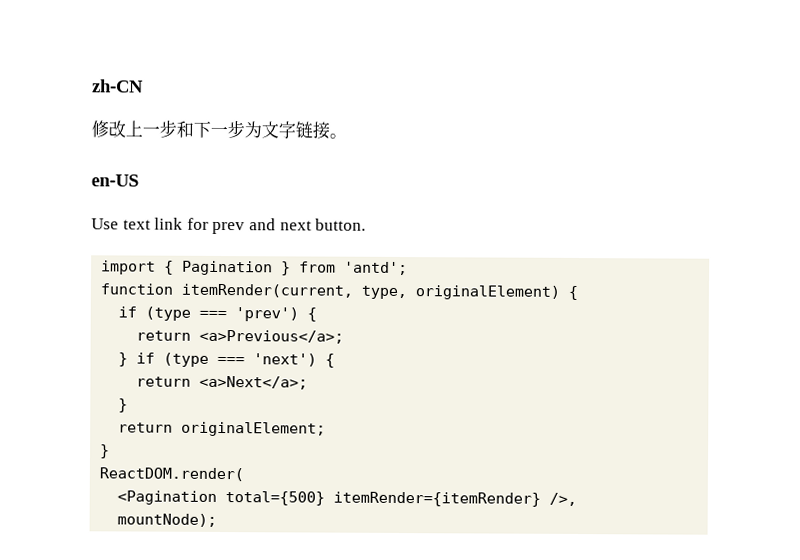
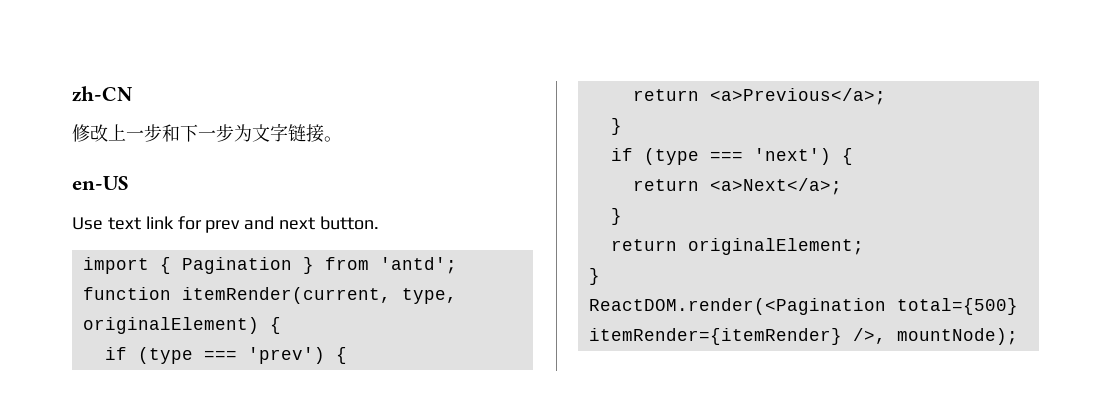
  return <a>Previous</a>;
- } if (type === 'next') {
+ }
+ if (type === 'next') {
- ReactDOM.render(
- <Pagination total={500} itemRender={itemRender} />,
- mountNode);
+ ReactDOM.render(<Pagination total={500} itemRender={itemRender} />, mountNode);

